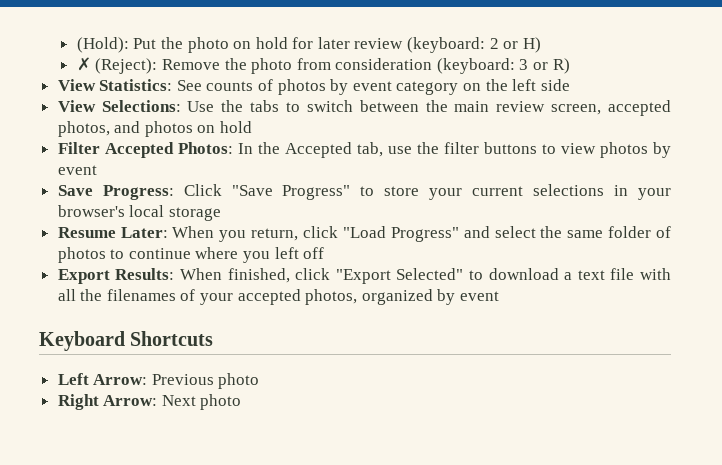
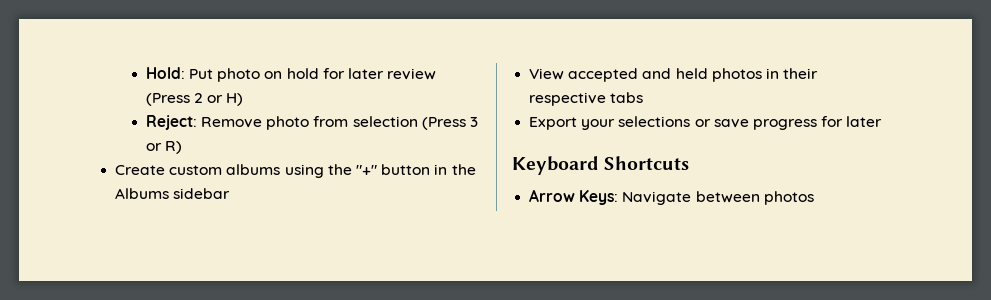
- (Hold): Put the photo on hold for later review (keyboard: 2 or H)
+ Hold: Put photo on hold for later review (Press 2 or H)
- ✗ (Reject): Remove the photo from consideration (keyboard: 3 or R)
- View Statistics: See counts of photos by event category on the left side
- View Selections: Use the tabs to switch between the main review screen, accepted photos, and photos on hold
- Filter Accepted Photos: In the Accepted tab, use the filter buttons to view photos by event
- Save Progress: Click "Save Progress" to store your current selections in your browser's local storage
- Resume Later: When you return, click "Load Progress" and select the same folder of photos to continue where you left off
- Export Results: When finished, click "Export Selected" to download a text file with all the filenames of your accepted photos, organized by event
+ Reject: Remove photo from selection (Press 3 or R)
+ Create custom albums using the "+" button in the Albums sidebar
+ View accepted and held photos in their respective tabs
+ Export your selections or save progress for later
  Keyboard Shortcuts
- Left Arrow: Previous photo
- Right Arrow: Next photo
+ Arrow Keys: Navigate between photos

